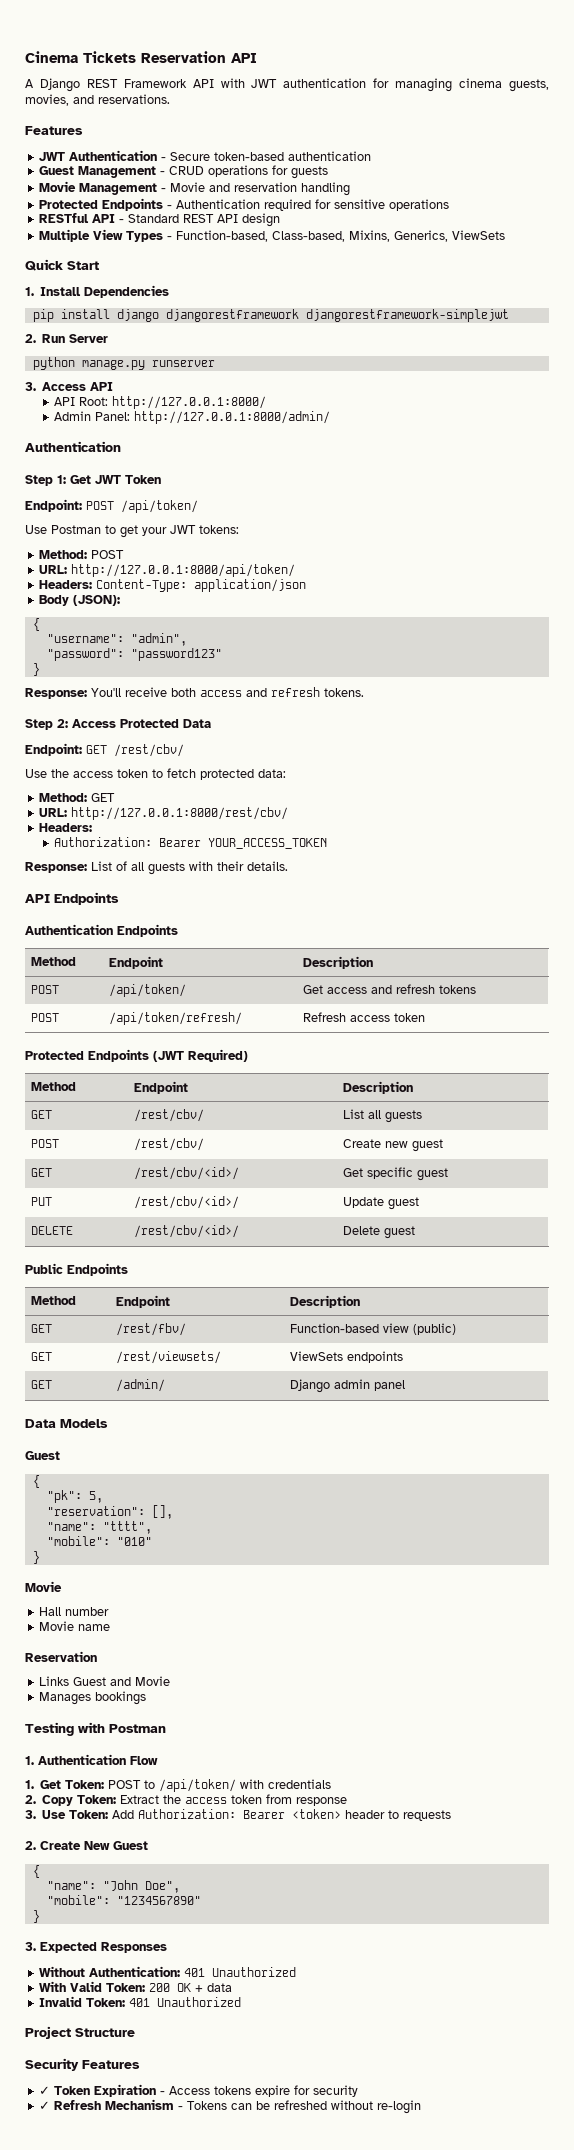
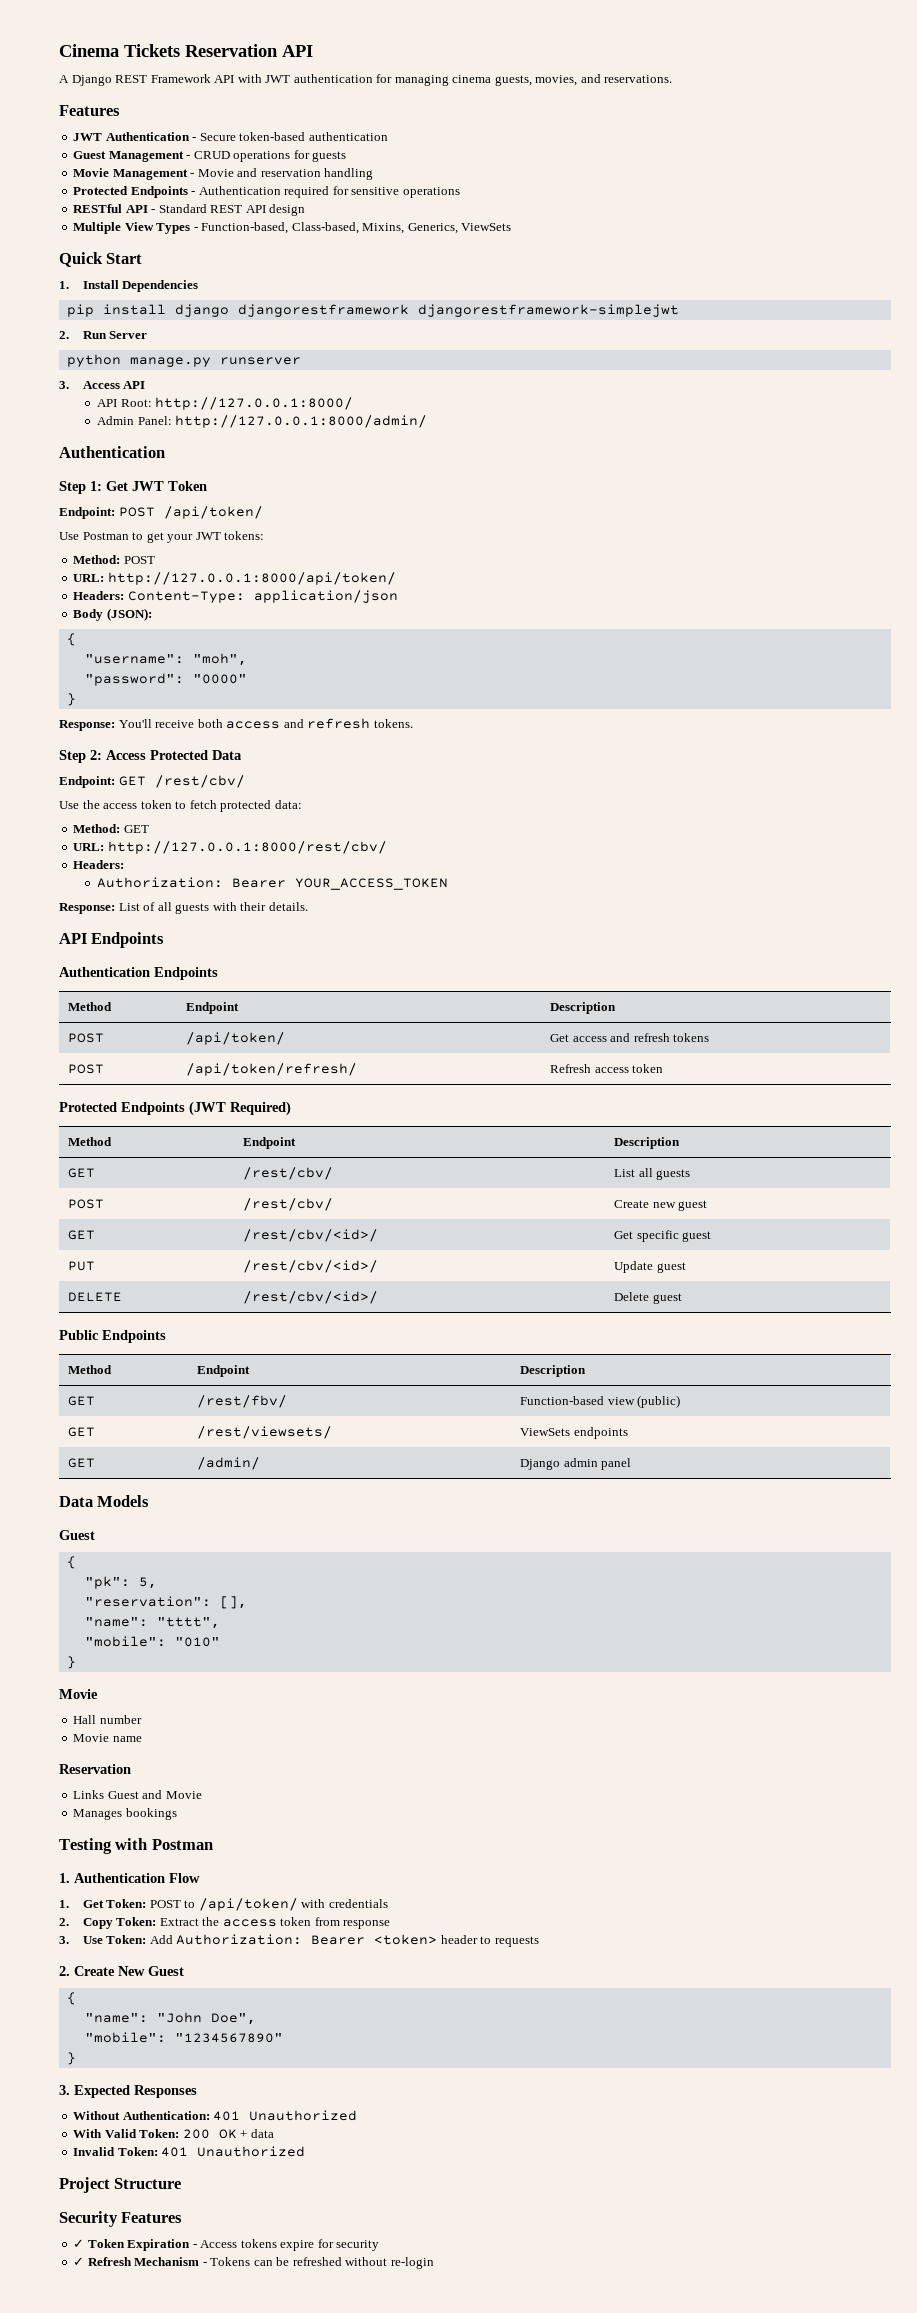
- "username": "admin",
+ "username": "moh",
- "password": "password123"
+ "password": "0000"

